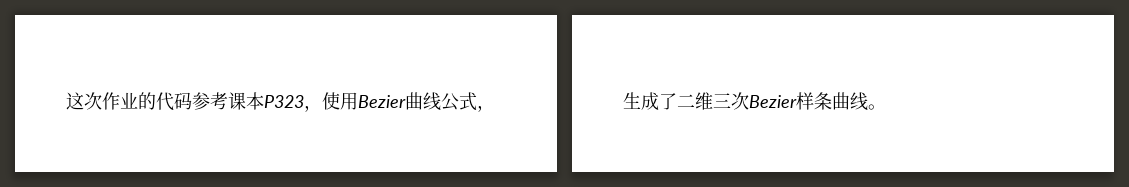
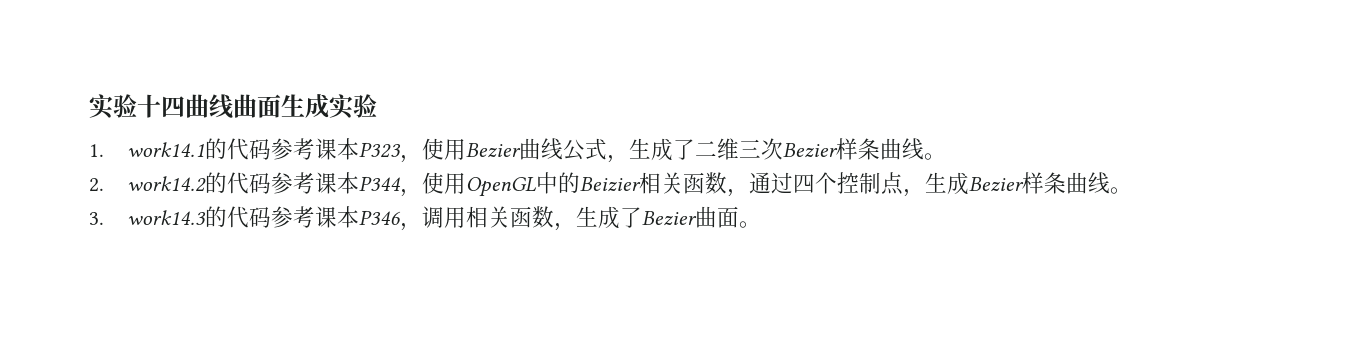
- 这次作业的代码参考课本P323，使用Bezier曲线公式，生成了二维三次Bezier样条曲线。
+ 实验十四曲线曲面生成实验
+ 1. work14.1的代码参考课本P323，使用Bezier曲线公式，生成了二维三次Bezier样条曲线。
+ 2. work14.2的代码参考课本P344，使用OpenGL中的Beizier相关函数，通过四个控制点，生成Bezier样条曲线。
+ 3. work14.3的代码参考课本P346，调用相关函数，生成了Bezier曲面。

